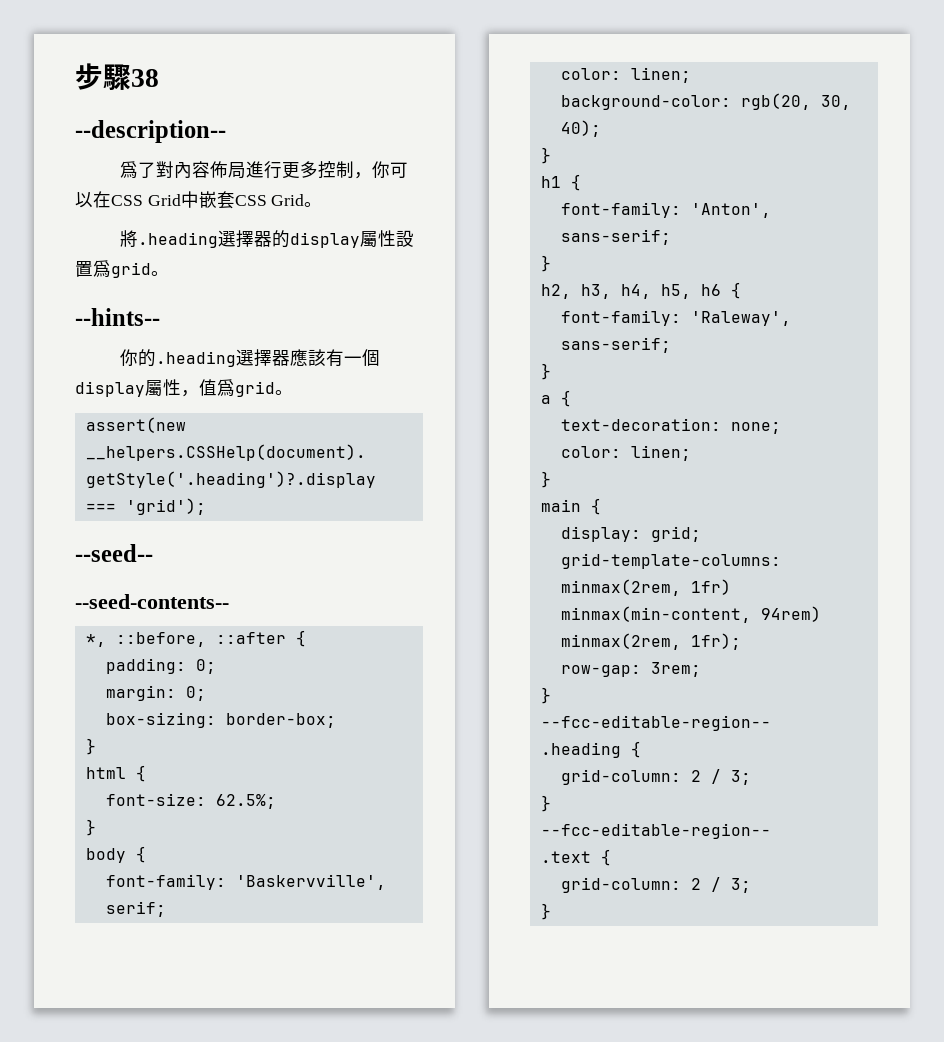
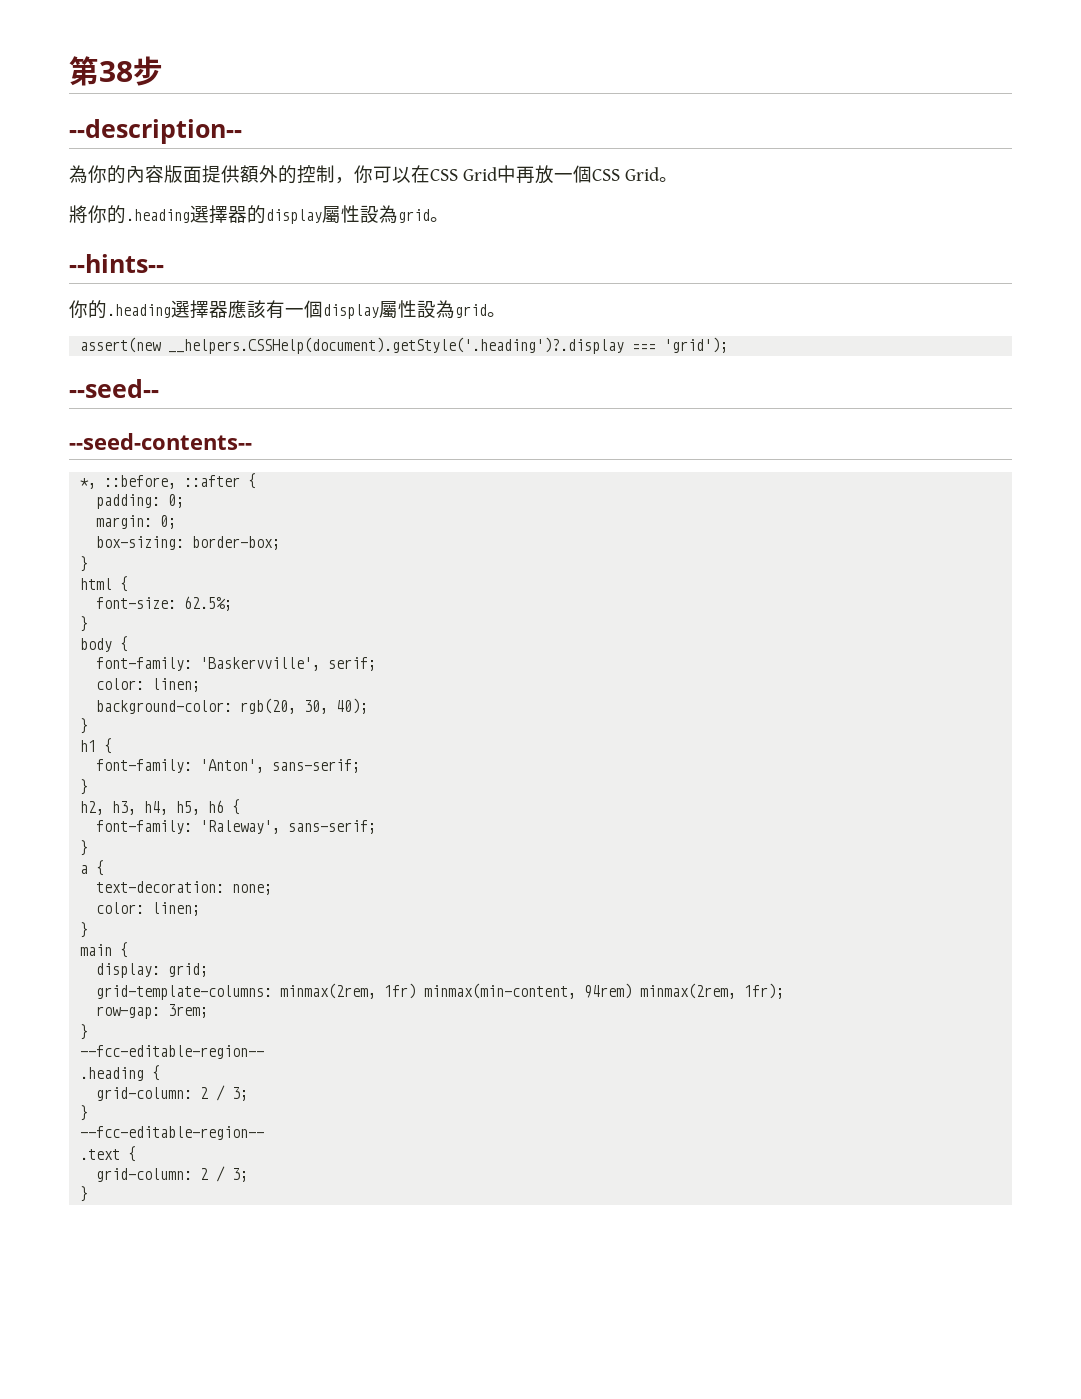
- 步驟38
+ 第38步
- 爲了對內容佈局進行更多控制，你可以在CSS Grid中嵌套CSS Grid。
+ 為你的內容版面提供額外的控制，你可以在CSS Grid中再放一個CSS Grid。
- 將.heading選擇器的display屬性設置爲grid。
+ 將你的.heading選擇器的display屬性設為grid。
- 你的.heading選擇器應該有一個display屬性，值爲grid。
+ 你的.heading選擇器應該有一個display屬性設為grid。

